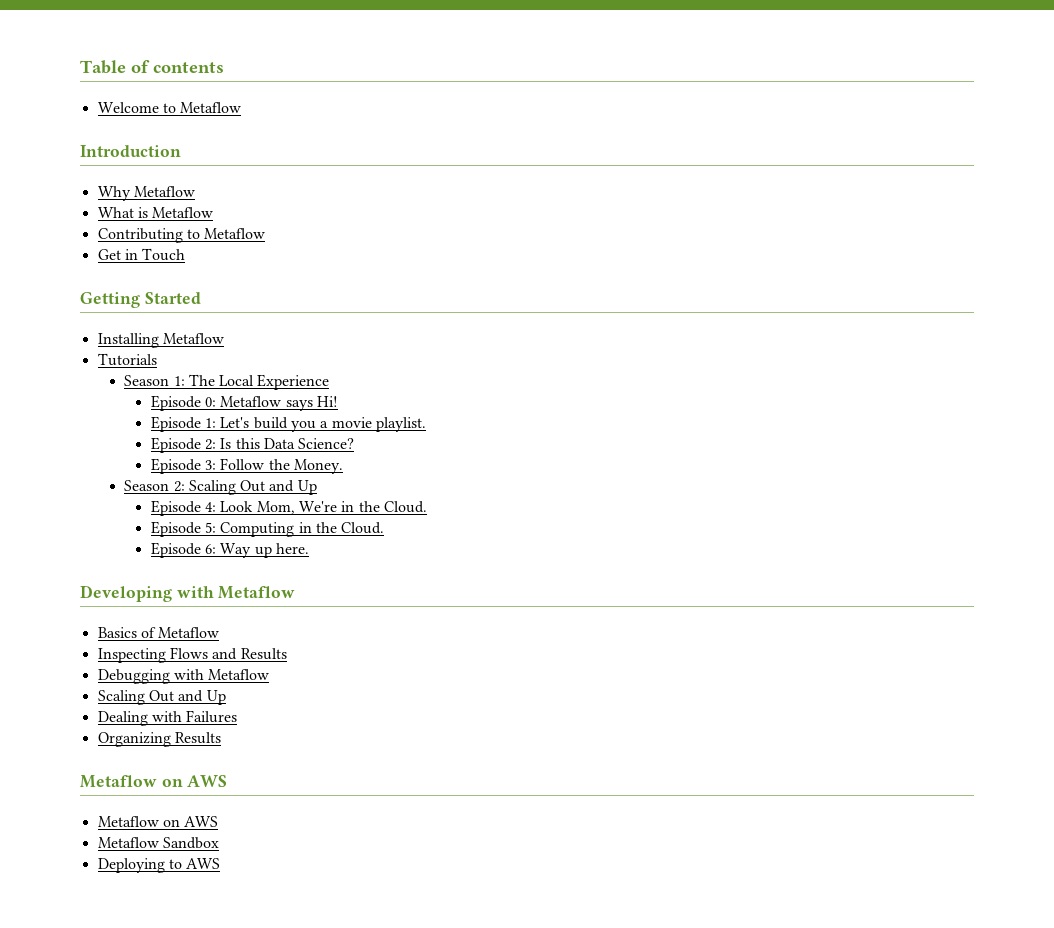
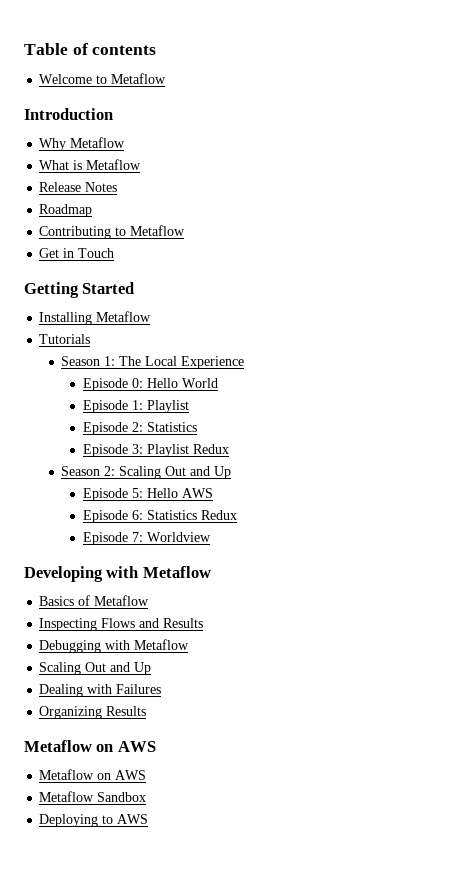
+ Release Notes
+ Roadmap
- Episode 0: Metaflow says Hi!
+ Episode 0: Hello World
- Episode 1: Let's build you a movie playlist.
- Episode 2: Is this Data Science?
+ Episode 1: Playlist
+ Episode 2: Statistics
- Episode 3: Follow the Money.
+ Episode 3: Playlist Redux
- Episode 4: Look Mom, We're in the Cloud.
- Episode 5: Computing in the Cloud.
- Episode 6: Way up here.
+ Episode 5: Hello AWS
+ Episode 6: Statistics Redux
+ Episode 7: Worldview

